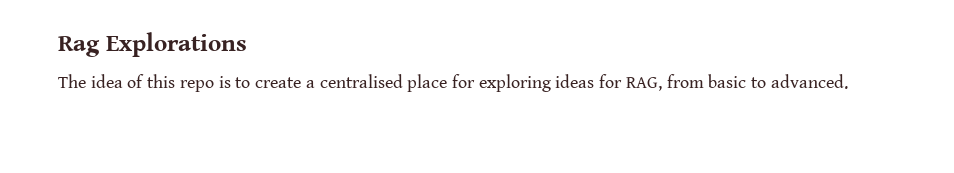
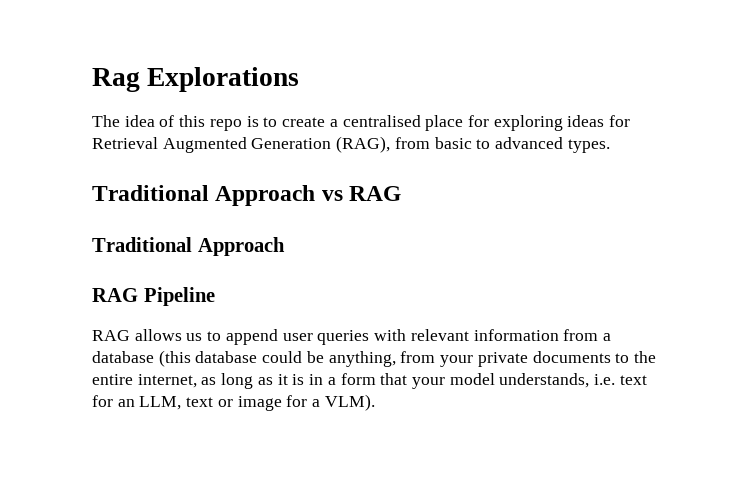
- The idea of this repo is to create a centralised place for exploring ideas for RAG, from basic to advanced.
+ The idea of this repo is to create a centralised place for exploring ideas for Retrieval Augmented Generation (RAG), from basic to advanced types.
+ Traditional Approach vs RAG
+ Traditional Approach
+ RAG Pipeline
+ RAG allows us to append user queries with relevant information from a database (this database could be anything, from your private documents to the entire internet, as long as it is in a form that your model understands, i.e. text for an LLM, text or image for a VLM).

